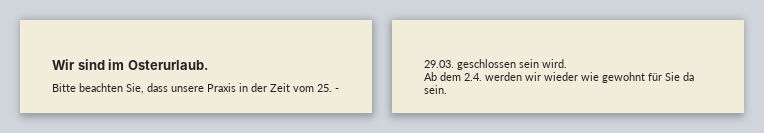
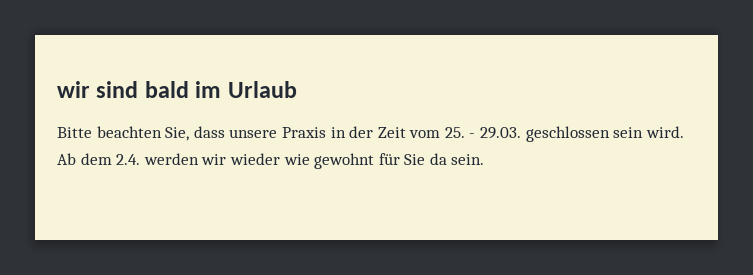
- Wir sind im Osterurlaub.
+ wir sind bald im Urlaub

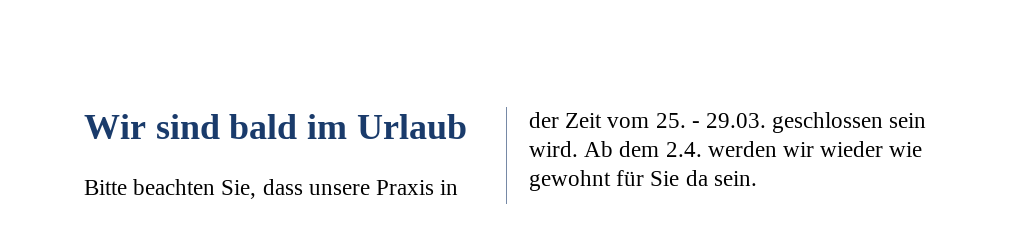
- wir sind bald im Urlaub
+ Wir sind bald im Urlaub
- Bitte beachten Sie, dass unsere Praxis in der Zeit vom 25. - 29.03. geschlossen sein wird.
- Ab dem 2.4. werden wir wieder wie gewohnt für Sie da sein.
+ Bitte beachten Sie, dass unsere Praxis in der Zeit vom 25. - 29.03. geschlossen sein wird. Ab dem 2.4. werden wir wieder wie gewohnt für Sie da sein.

